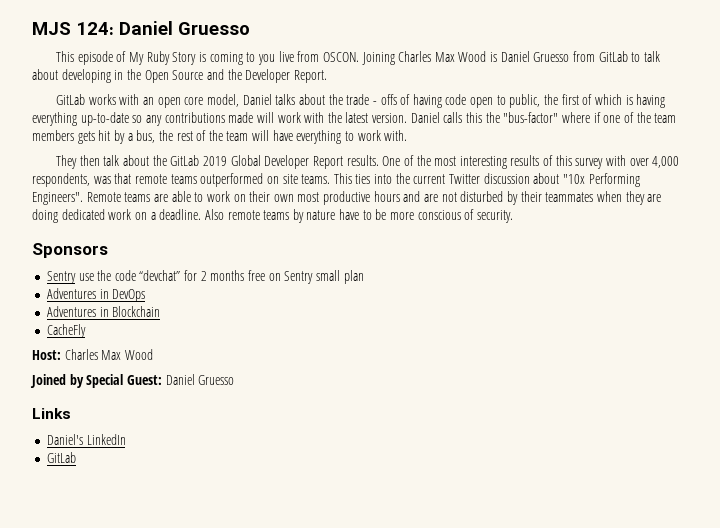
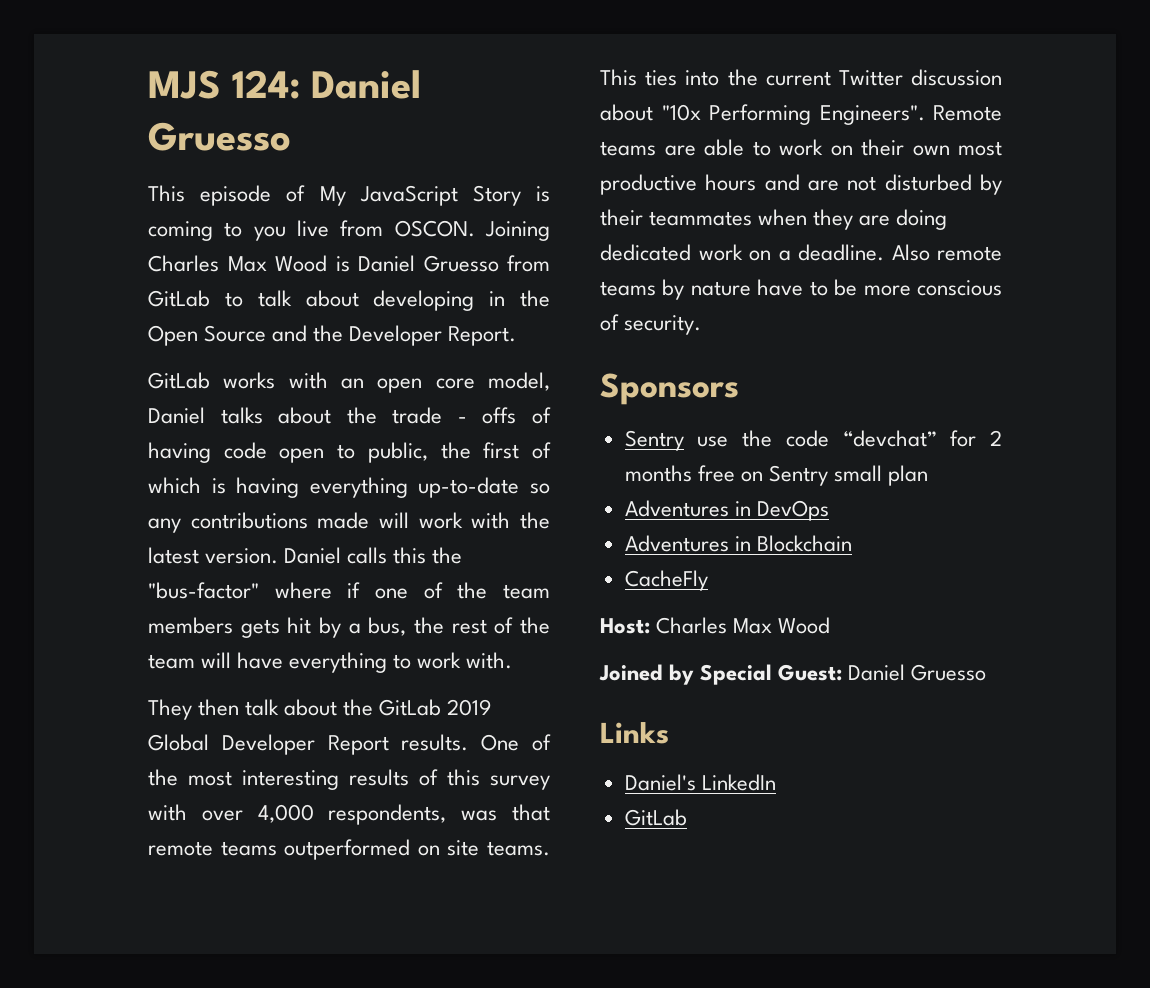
- This episode of My Ruby Story is coming to you live from OSCON.
+ This episode of My JavaScript Story is coming to you live from OSCON.

